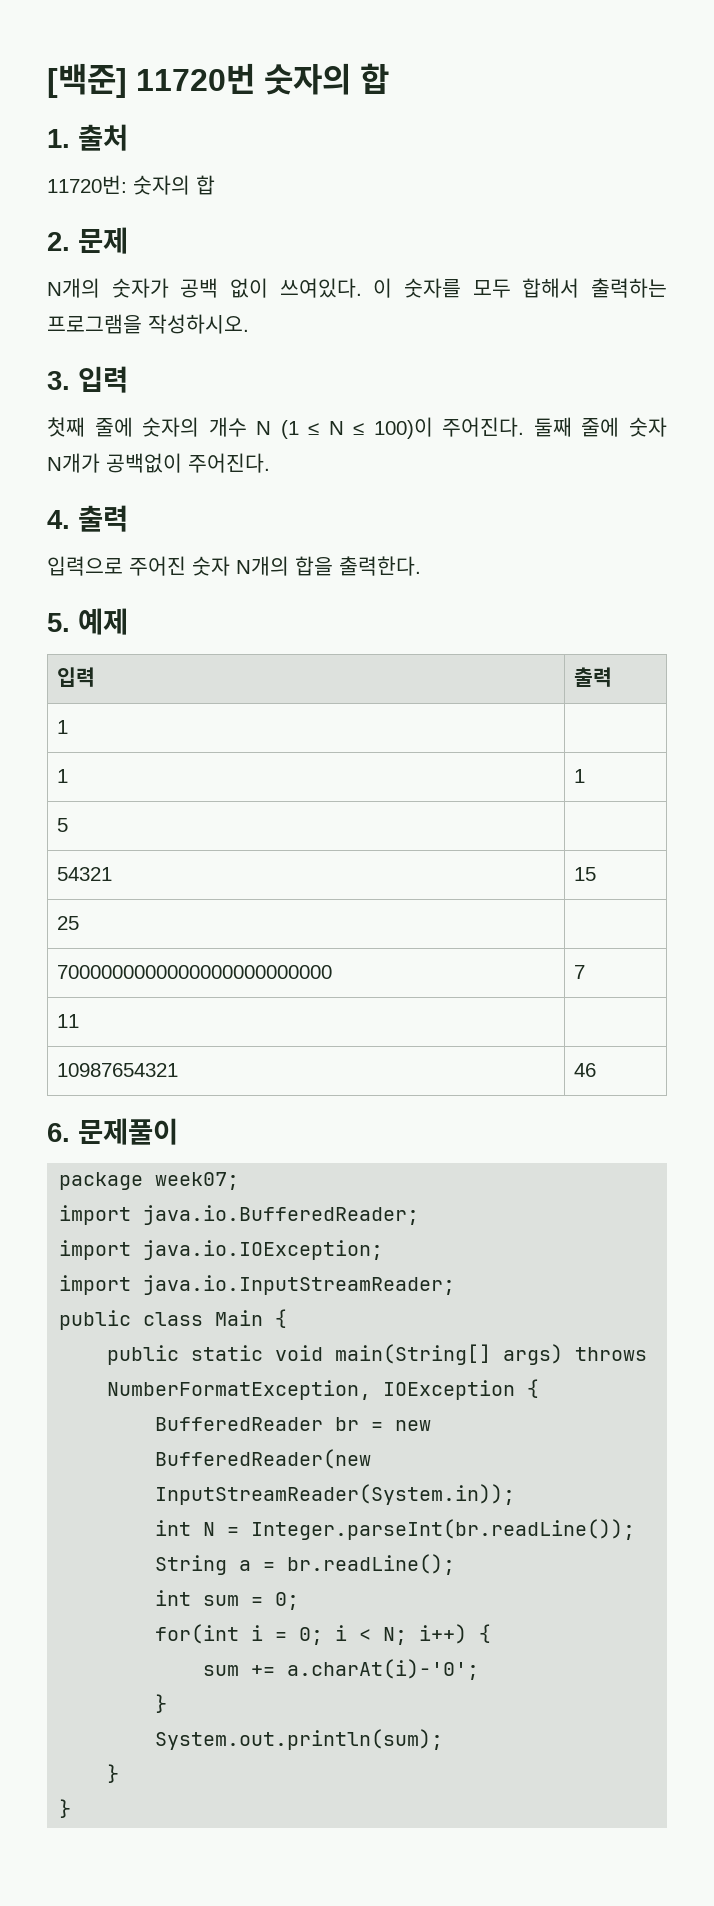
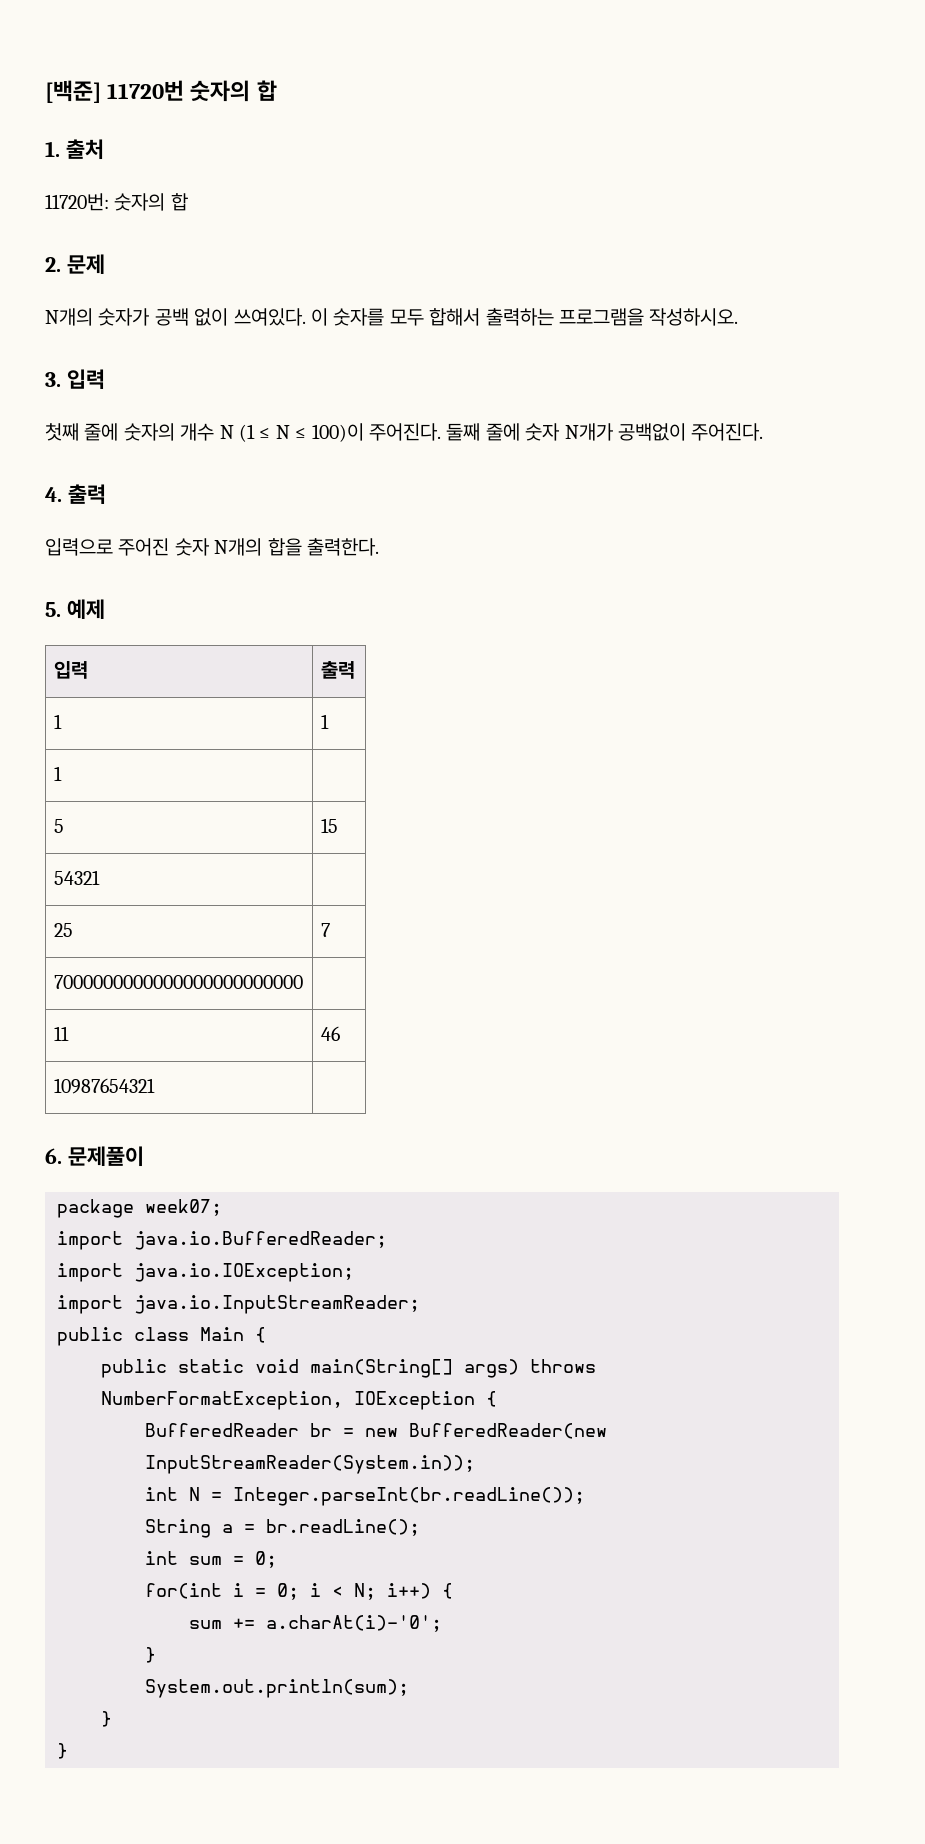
  입력 | 출력
+ 1 | 1
  1 |
- 1 | 1
- 5 |
+ 5 | 15
- 54321 | 15
+ 54321 |
- 25 |
+ 25 | 7
- 7000000000000000000000000 | 7
+ 7000000000000000000000000 |
- 11 |
+ 11 | 46
- 10987654321 | 46
+ 10987654321 |

